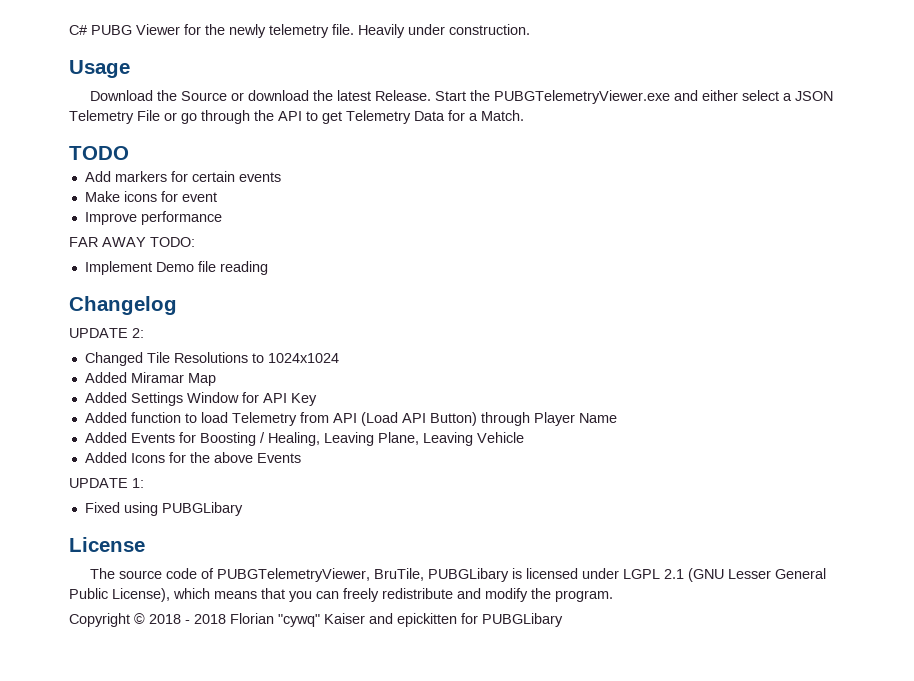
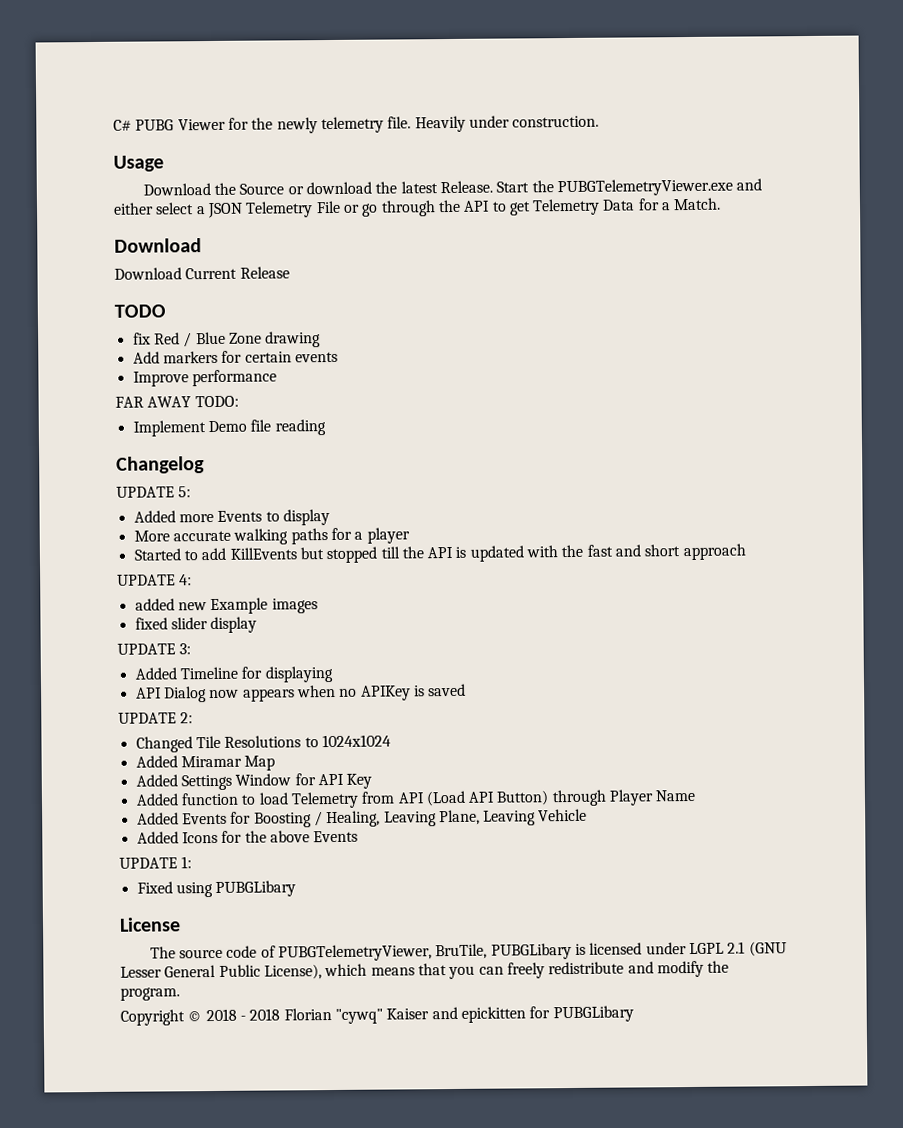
  Start the PUBGTelemetryViewer.exe and either select a JSON Telemetry File or go through the API to get Telemetry Data for a Match.
+ Download
+ Download Current Release
  TODO
+ fix Red / Blue Zone drawing
- Make icons for event
+ UPDATE 5:
+ Added more Events to display
+ More accurate walking paths for a player
+ Started to add KillEvents but stopped till the API is updated with the fast and short approach
+ UPDATE 4:
+ added new Example images
+ fixed slider display
+ UPDATE 3:
+ Added Timeline for displaying
+ API Dialog now appears when no APIKey is saved

